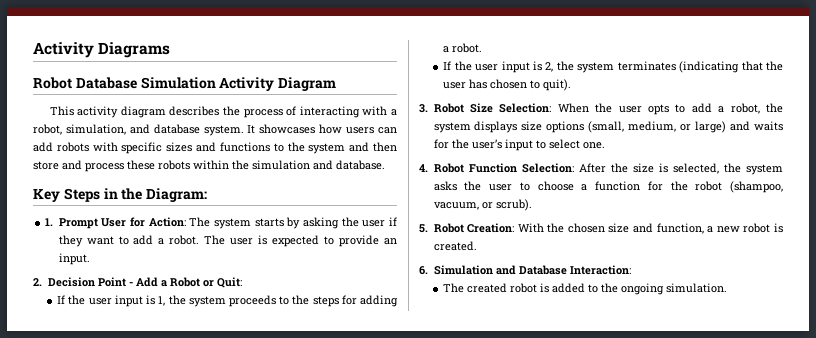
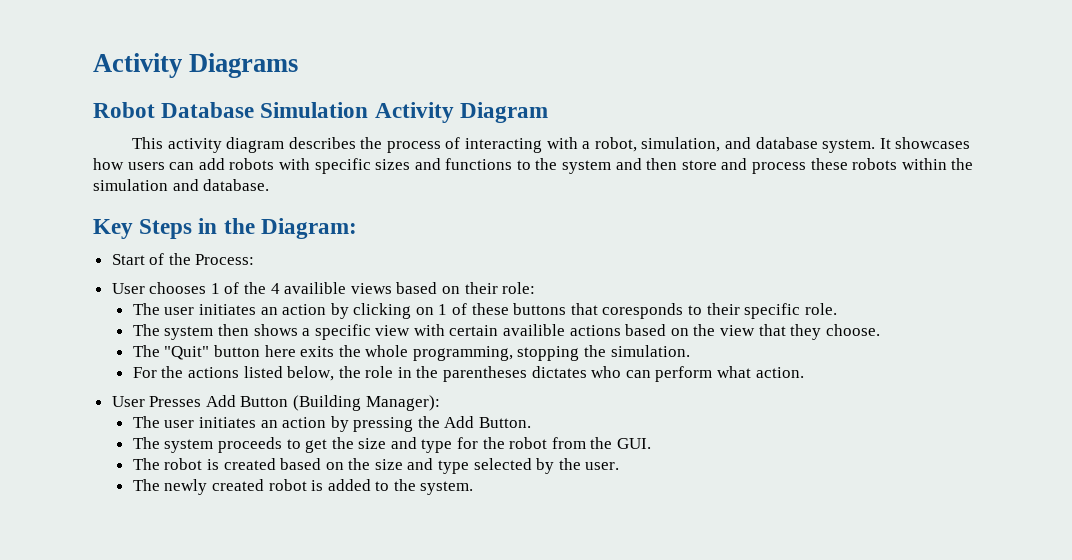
- 1. Prompt User for Action: The system starts by asking the user if they want to add a robot. The user is expected to provide an input.
- 2. Decision Point - Add a Robot or Quit:
- If the user input is 1, the system proceeds to the steps for adding a robot.
- If the user input is 2, the system terminates (indicating that the user has chosen to quit).
- 3. Robot Size Selection: When the user opts to add a robot, the system displays size options (small, medium, or large) and waits for the user’s input to select one.
- 4. Robot Function Selection: After the size is selected, the system asks the user to choose a function for the robot (shampoo, vacuum, or scrub).
- 5. Robot Creation: With the chosen size and function, a new robot is created.
- 6. Simulation and Database Interaction:
- The created robot is added to the ongoing simulation.
+ Start of the Process:
+ User chooses 1 of the 4 availible views based on their role:
+ The user initiates an action by clicking on 1 of these buttons that coresponds to their specific role.
+ The system then shows a specific view with certain availible actions based on the view that they choose.
+ The "Quit" button here exits the whole programming, stopping the simulation.
+ For the actions listed below, the role in the parentheses dictates who can perform what action.
+ User Presses Add Button (Building Manager):
+ The user initiates an action by pressing the Add Button.
+ The system proceeds to get the size and type for the robot from the GUI.
+ The robot is created based on the size and type selected by the user.
+ The newly created robot is added to the system.

